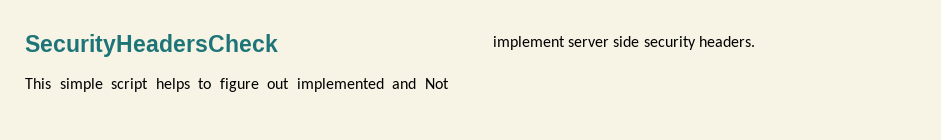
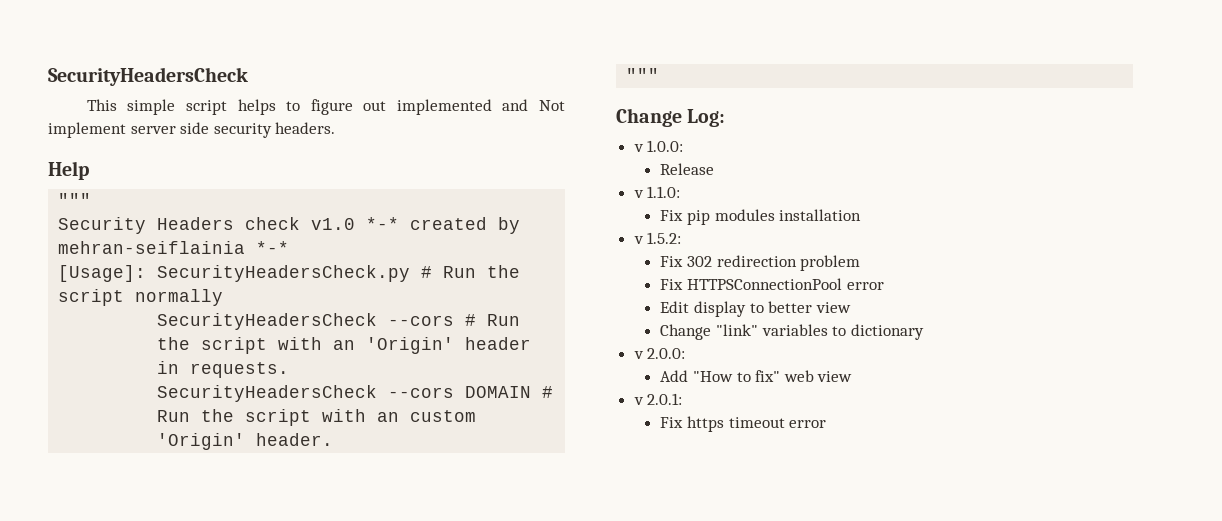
+ Help
+ """
+ Security Headers check v1.0 *-* created by mehran-seiflainia *-*
+ [Usage]: SecurityHeadersCheck.py # Run the script normally
+ SecurityHeadersCheck --cors # Run the script with an 'Origin' header in requests.
+ SecurityHeadersCheck --cors DOMAIN # Run the script with an custom 'Origin' header.
+ """
+ Change Log:
+ v 1.0.0:
+ Release
+ v 1.1.0:
+ Fix pip modules installation
+ v 1.5.2:
+ Fix 302 redirection problem
+ Fix HTTPSConnectionPool error
+ Edit display to better view
+ Change "link" variables to dictionary
+ v 2.0.0:
+ Add "How to fix" web view
+ v 2.0.1:
+ Fix https timeout error

